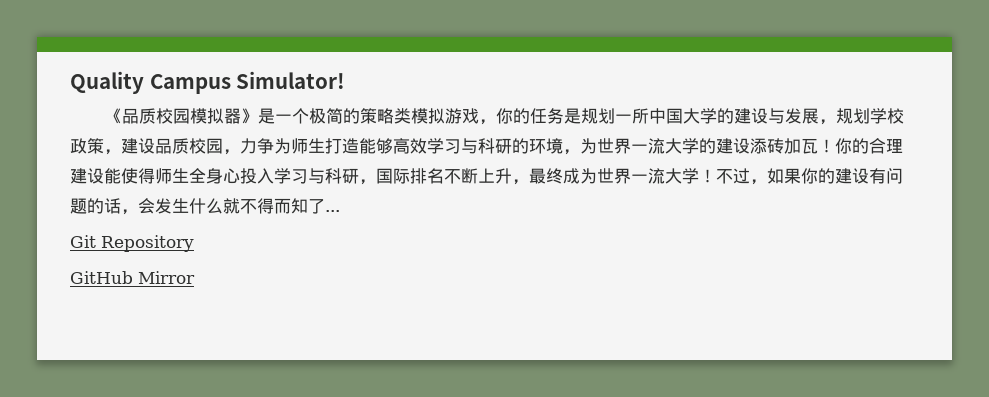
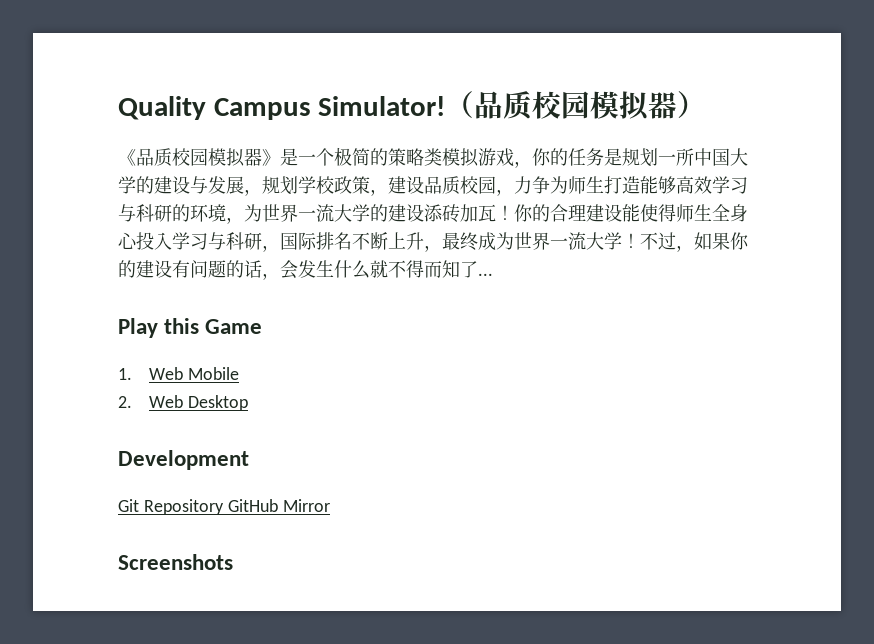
+ （品质校园模拟器）
+ Play this Game
+ 1. Web Mobile
+ 2. Web Desktop
+ Development
- Git Repository
- GitHub Mirror
+ Git Repository GitHub Mirror
+ Screenshots

